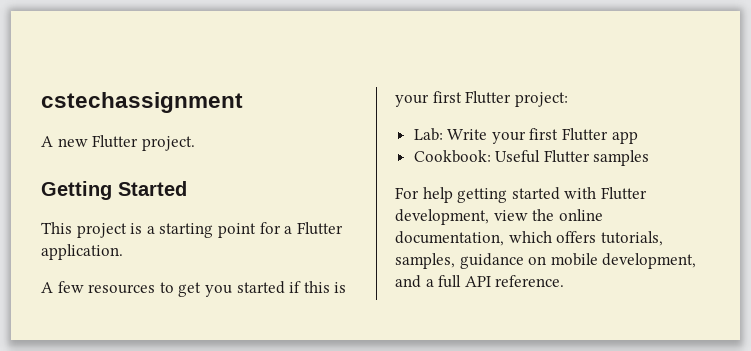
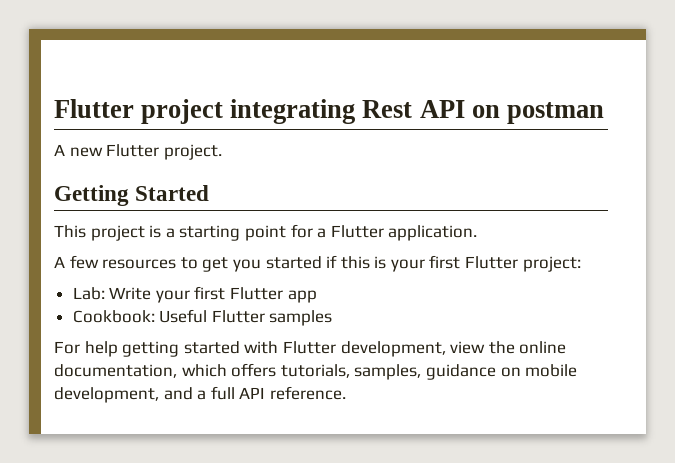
- cstechassignment
+ Flutter project integrating Rest API on postman

